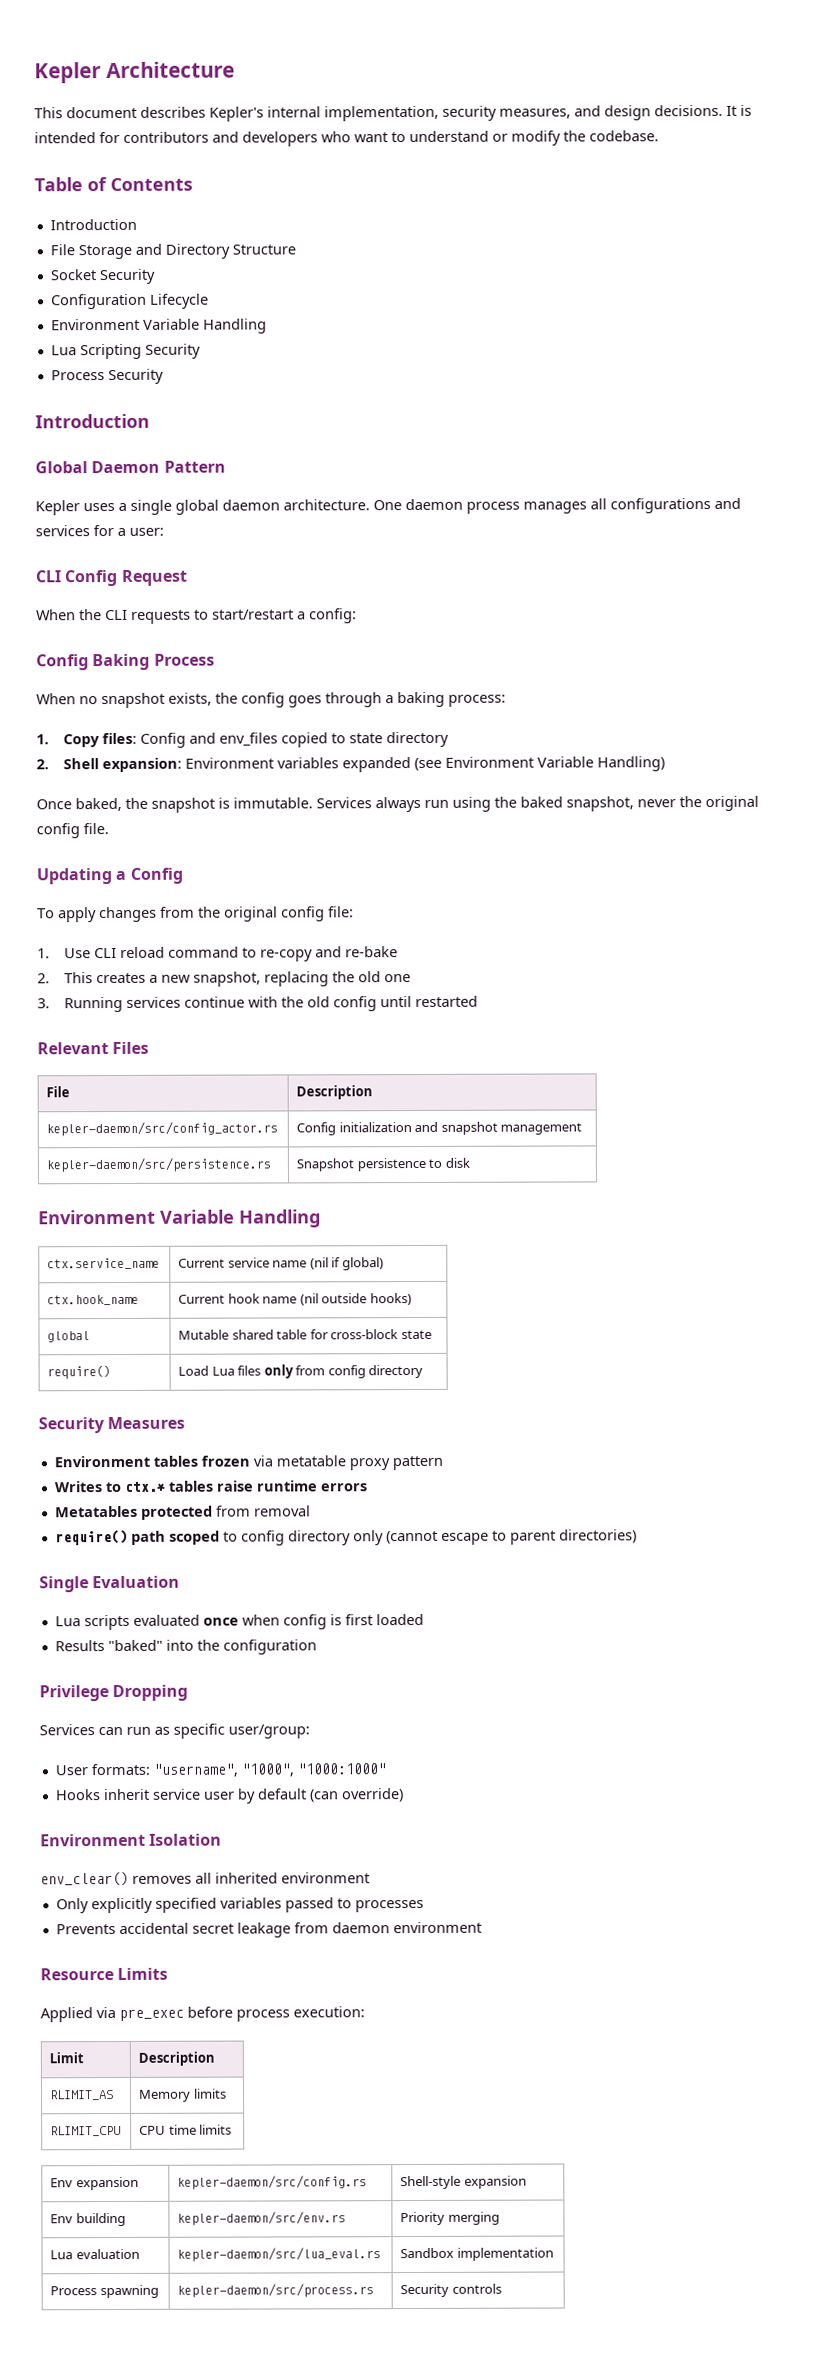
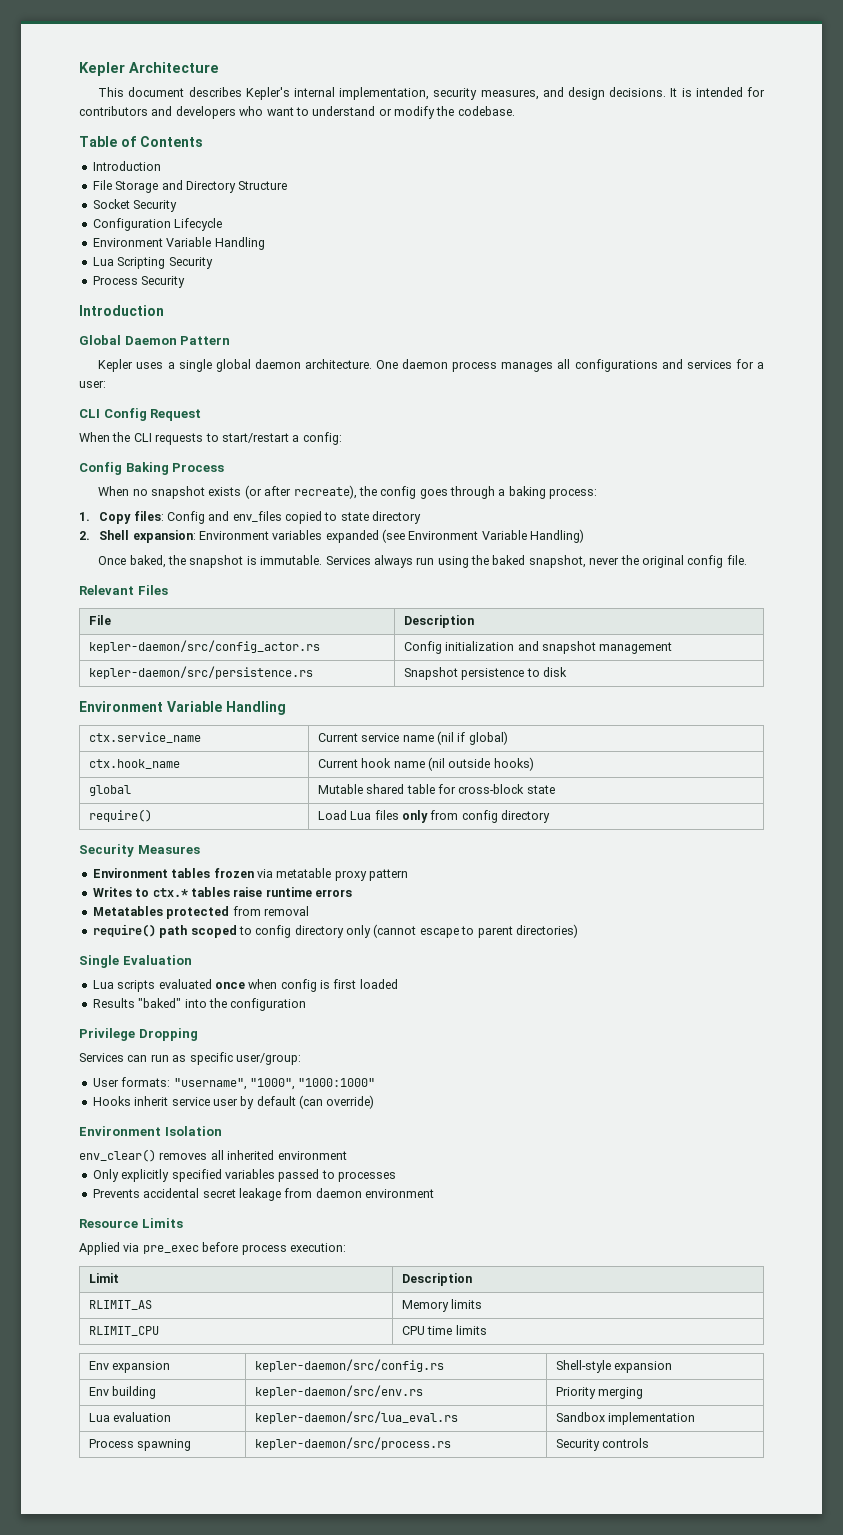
- When no snapshot exists, the config goes through a baking process:
+ When no snapshot exists (or after recreate), the config goes through a baking process:
- Updating a Config
- To apply changes from the original config file:
- 1. Use CLI reload command to re-copy and re-bake
- 2. This creates a new snapshot, replacing the old one
- 3. Running services continue with the old config until restarted

